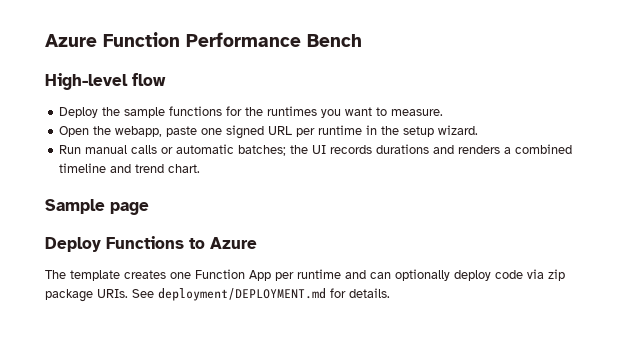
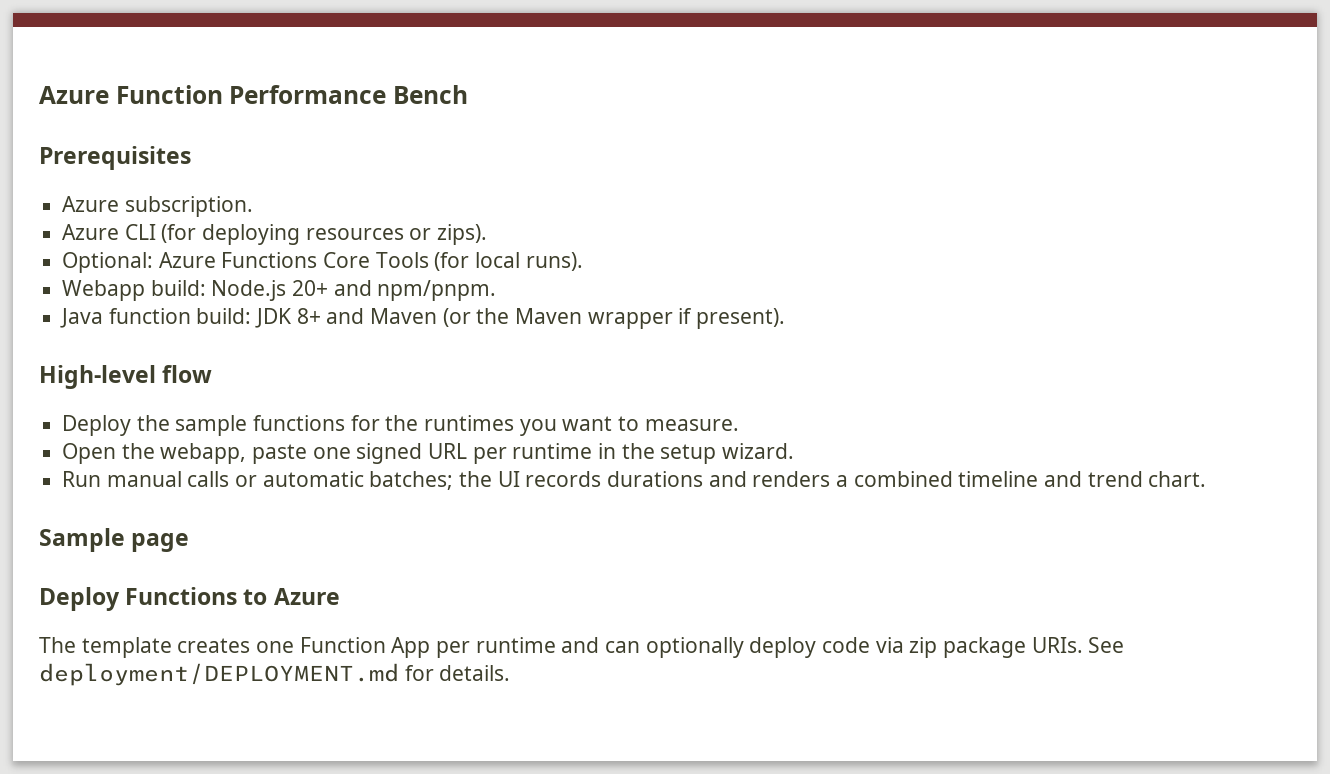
+ Prerequisites
+ Azure subscription.
+ Azure CLI (for deploying resources or zips).
+ Optional: Azure Functions Core Tools (for local runs).
+ Webapp build: Node.js 20+ and npm/pnpm.
+ Java function build: JDK 8+ and Maven (or the Maven wrapper if present).

